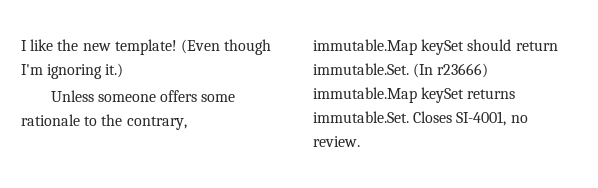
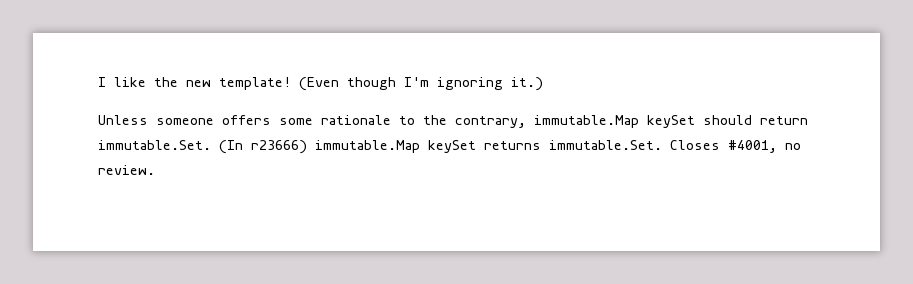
- Unless someone offers some rationale to the contrary, immutable.Map keySet should return immutable.Set. (In r23666) immutable.Map keySet returns immutable.Set. Closes SI-4001, no review.
+ Unless someone offers some rationale to the contrary, immutable.Map keySet should return immutable.Set. (In r23666) immutable.Map keySet returns immutable.Set. Closes #4001, no review.

